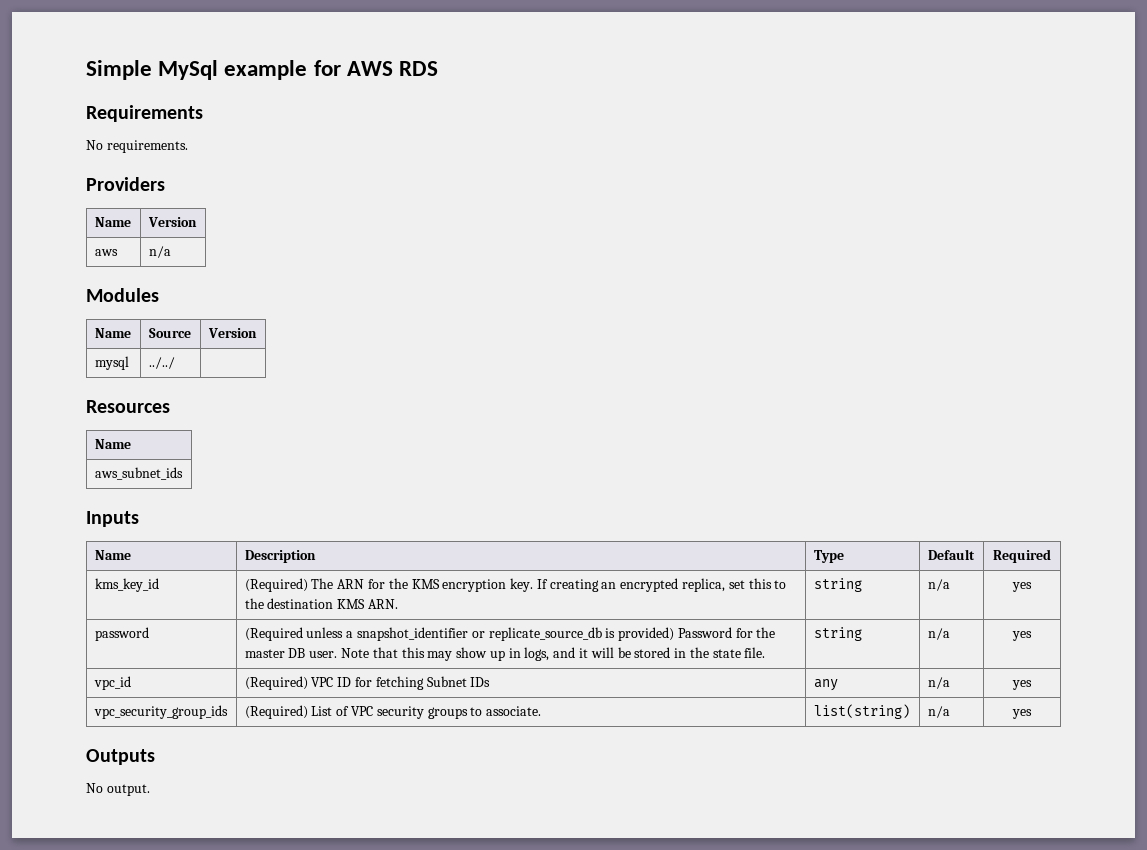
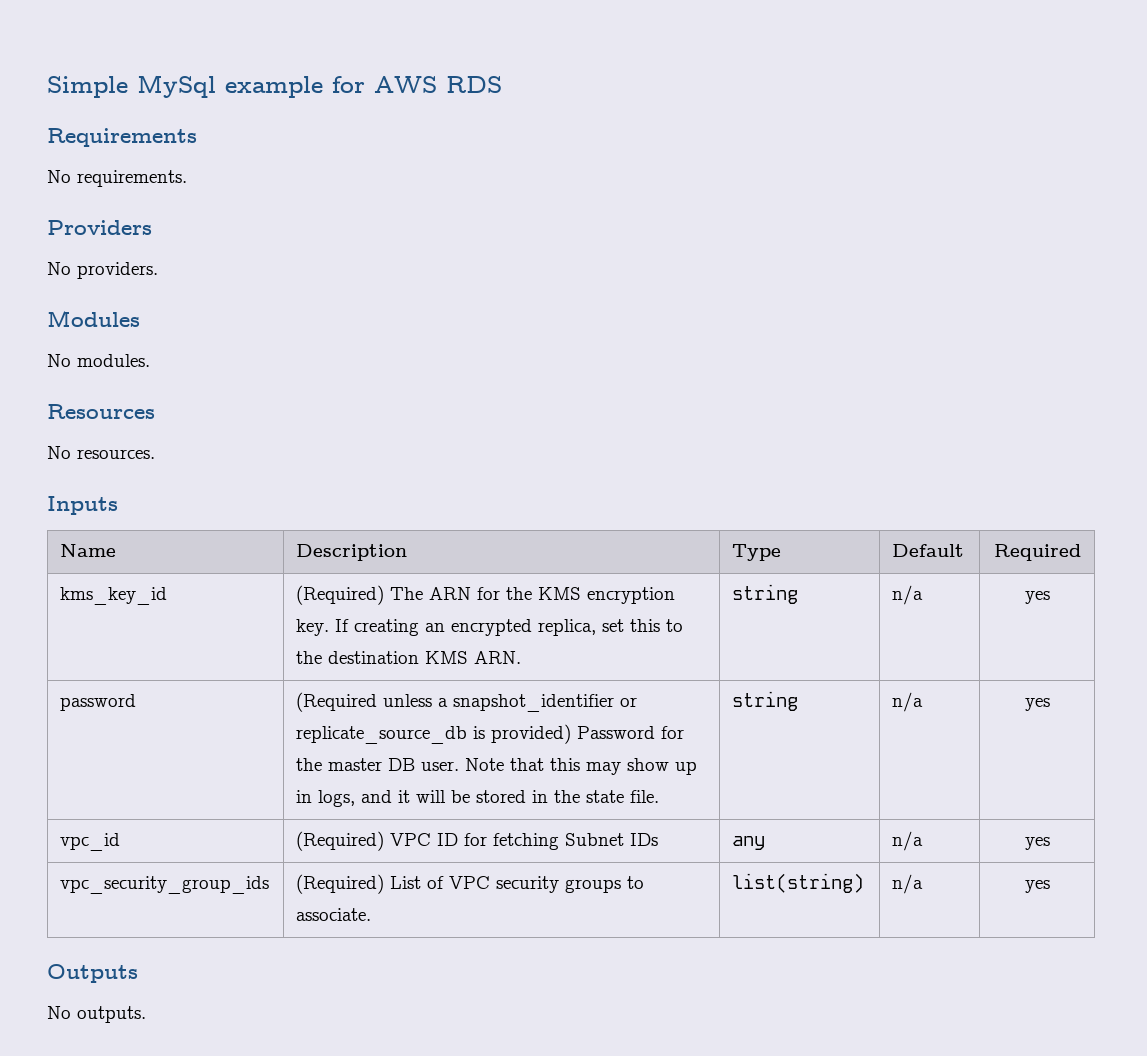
- Name | Version
- aws | n/a
+ No providers.
  Modules
- Name | Source | Version
- mysql | ../../ |
+ No modules.
  Resources
- Name
- aws_subnet_ids
+ No resources.
- No output.
+ No outputs.

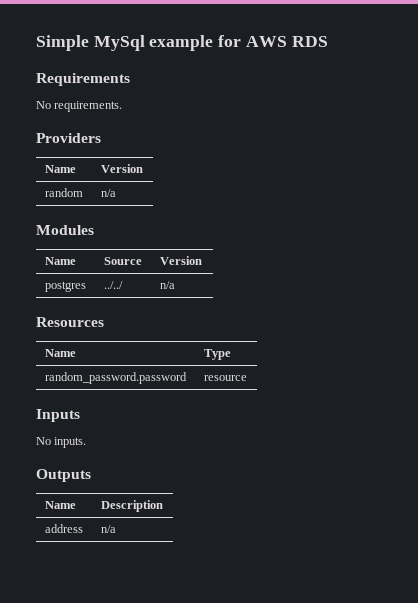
- No providers.
+ Name | Version
+ random | n/a
  Modules
- No modules.
+ Name | Source | Version
+ postgres | ../../ | n/a
  Resources
- No resources.
+ Name | Type
+ random_password.password | resource
  Inputs
- Name | Description | Type | Default | Required
- kms_key_id | (Required) The ARN for the KMS encryption key. If creating an encrypted replica, set this to the destination KMS ARN. | string | n/a | yes
- password | (Required unless a snapshot_identifier or replicate_source_db is provided) Password for the master DB user. Note that this may show up in logs, and it will be stored in the state file. | string | n/a | yes
- vpc_id | (Required) VPC ID for fetching Subnet IDs | any | n/a | yes
- vpc_security_group_ids | (Required) List of VPC security groups to associate. | list(string) | n/a | yes
+ No inputs.
  Outputs
- No outputs.
+ Name | Description
+ address | n/a

